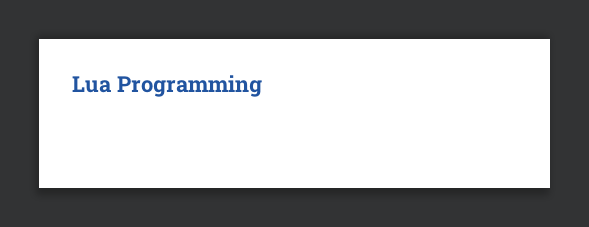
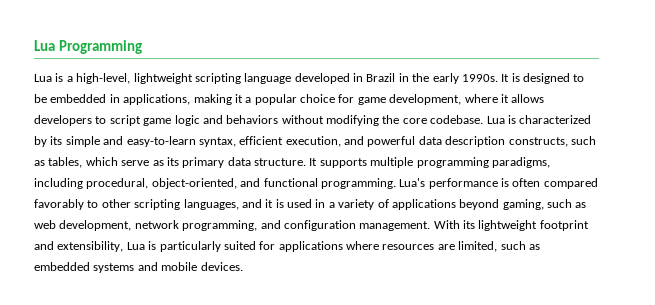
+ Lua is a high-level, lightweight scripting language developed in Brazil in the early 1990s. It is designed to be embedded in applications, making it a popular choice for game development, where it allows developers to script game logic and behaviors without modifying the core codebase. Lua is characterized by its simple and easy-to-learn syntax, efficient execution, and powerful data description constructs, such as tables, which serve as its primary data structure. It supports multiple programming paradigms, including procedural, object-oriented, and functional programming. Lua's performance is often compared favorably to other scripting languages, and it is used in a variety of applications beyond gaming, such as web development, network programming, and configuration management. With its lightweight footprint and extensibility, Lua is particularly suited for applications where resources are limited, such as embedded systems and mobile devices.

